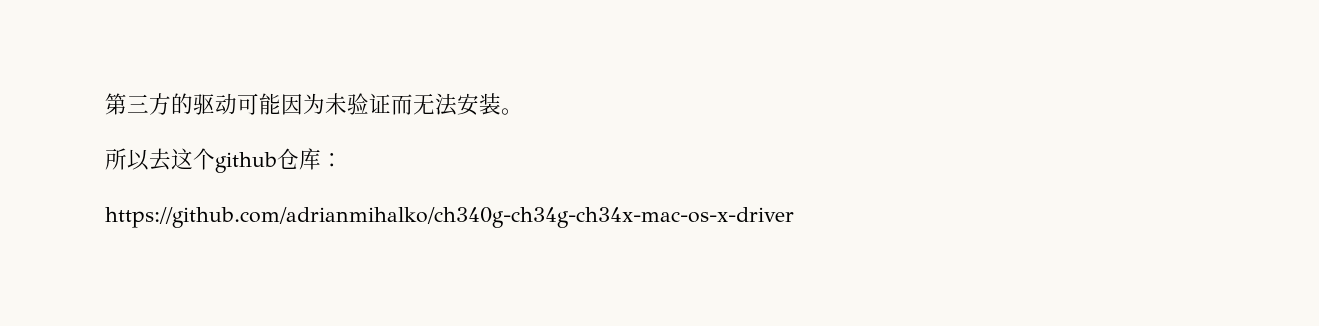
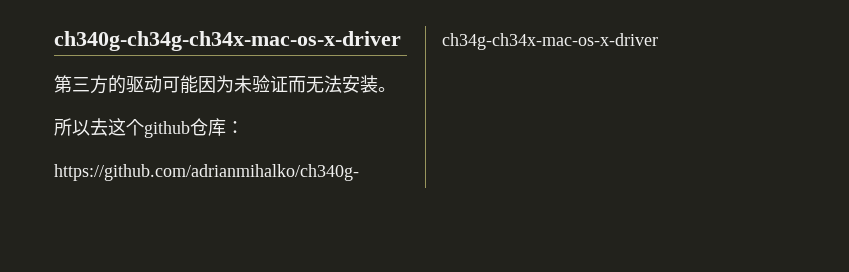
+ ch340g-ch34g-ch34x-mac-os-x-driver

